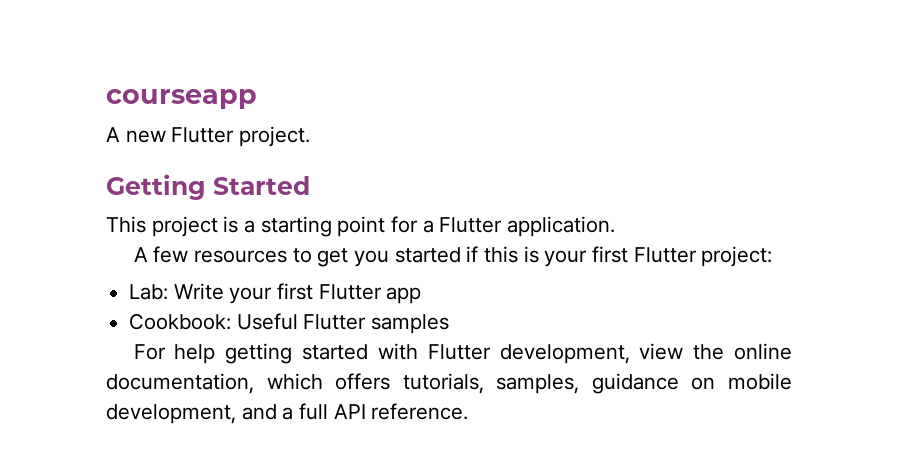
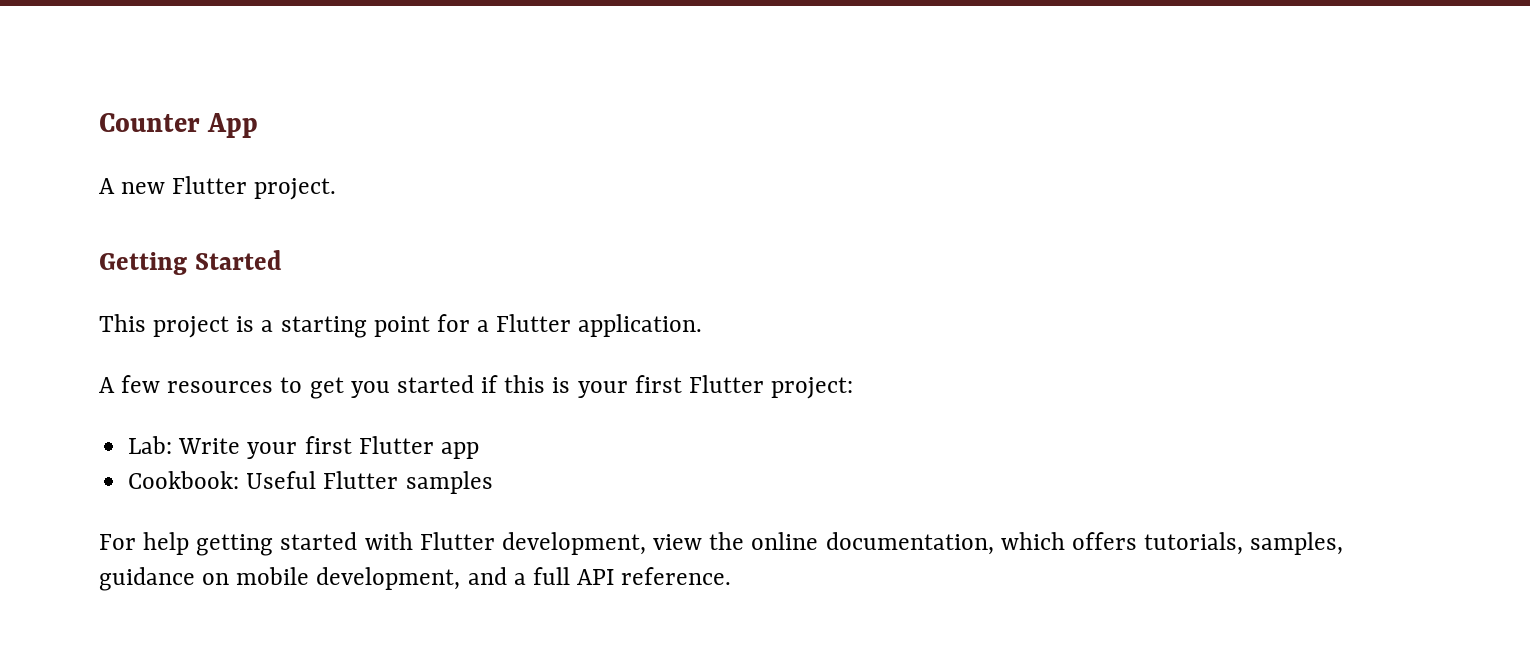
- courseapp
+ Counter App

